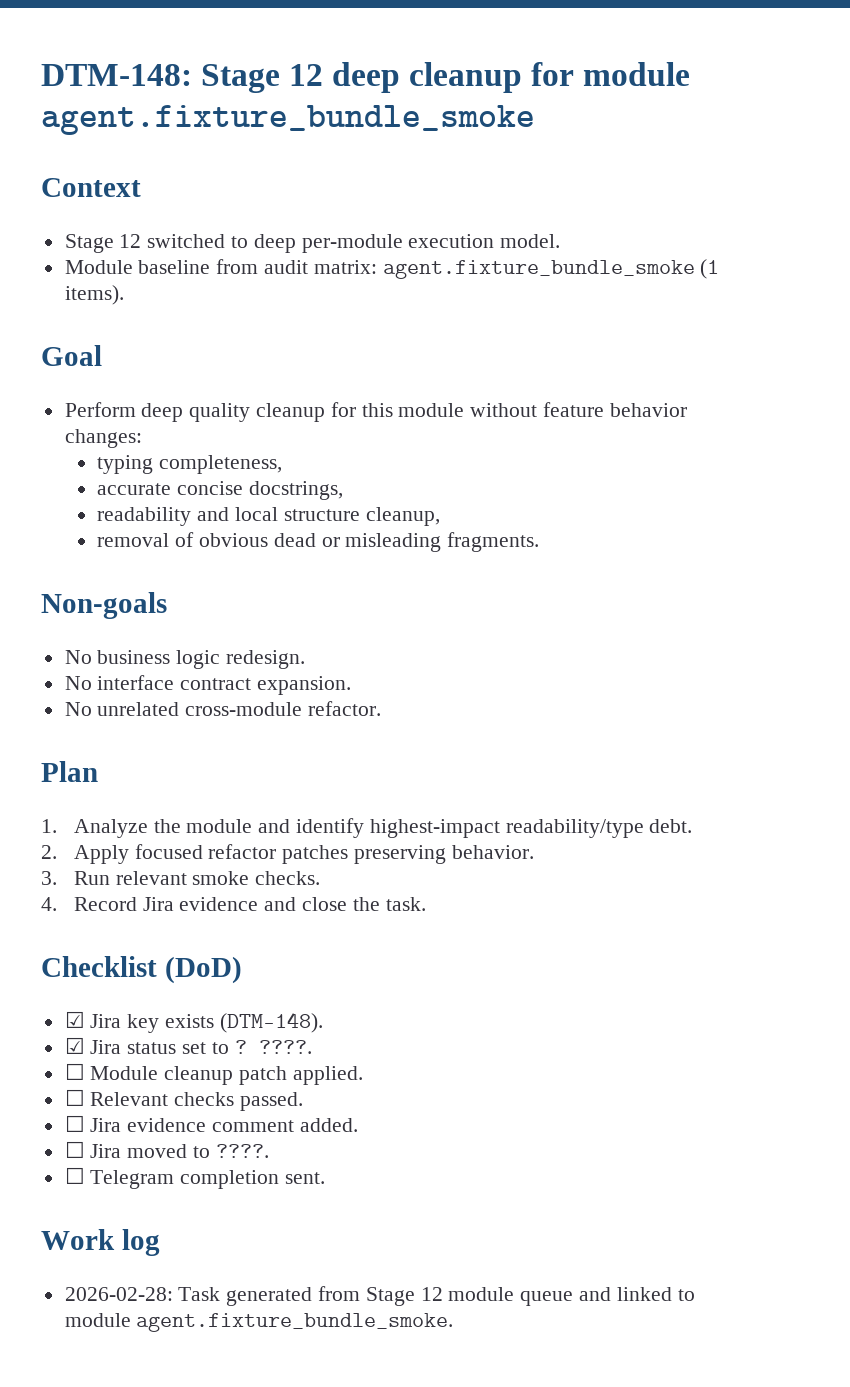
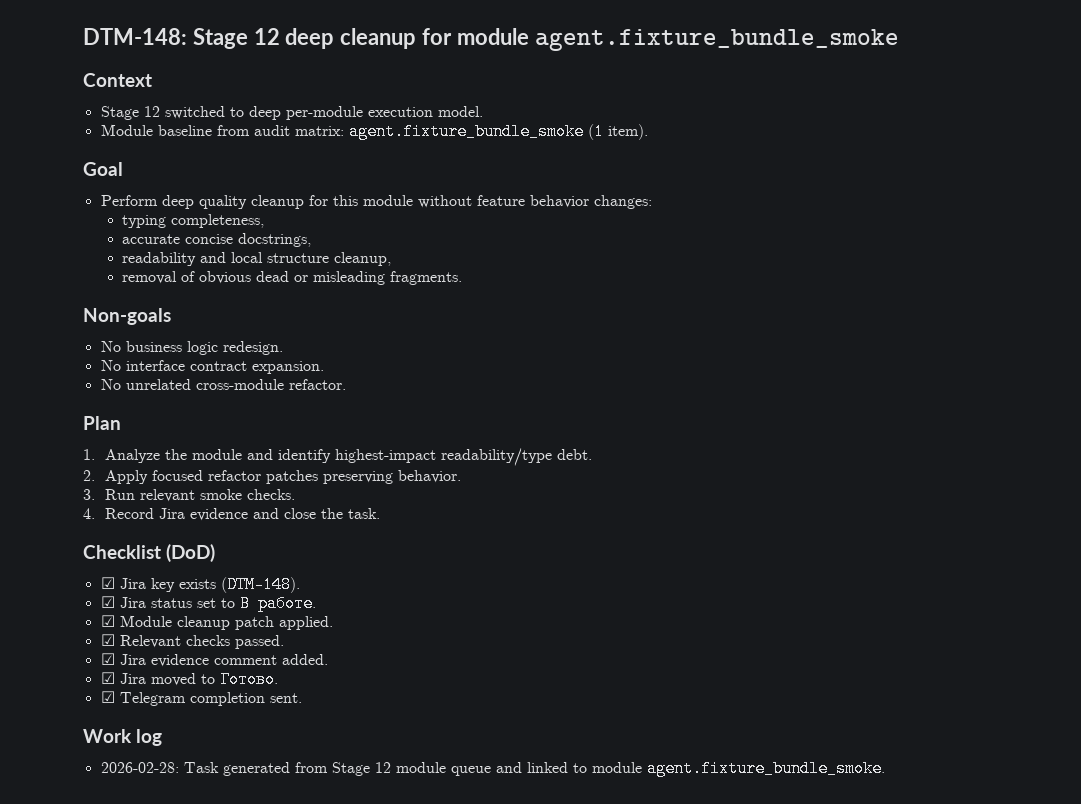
- Module baseline from audit matrix: agent.fixture_bundle_smoke (1 items).
+ Module baseline from audit matrix: agent.fixture_bundle_smoke (1 item).
- ☑ Jira status set to ? ????.
- ☐ Module cleanup patch applied.
+ ☑ Jira status set to В работе.
+ ☑ Module cleanup patch applied.
- ☐ Relevant checks passed.
+ ☑ Relevant checks passed.
- ☐ Jira evidence comment added.
+ ☑ Jira evidence comment added.
- ☐ Jira moved to ????.
- ☐ Telegram completion sent.
+ ☑ Jira moved to Готово.
+ ☑ Telegram completion sent.

